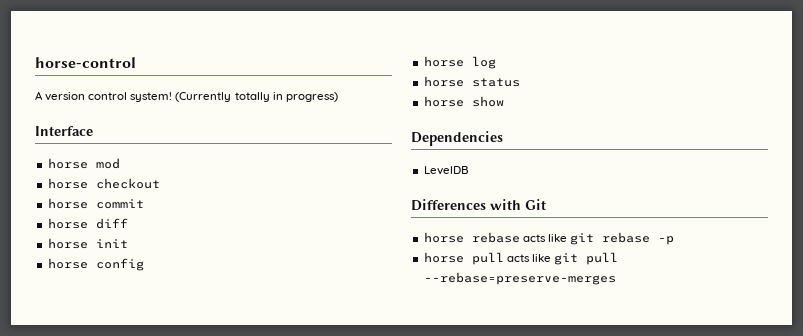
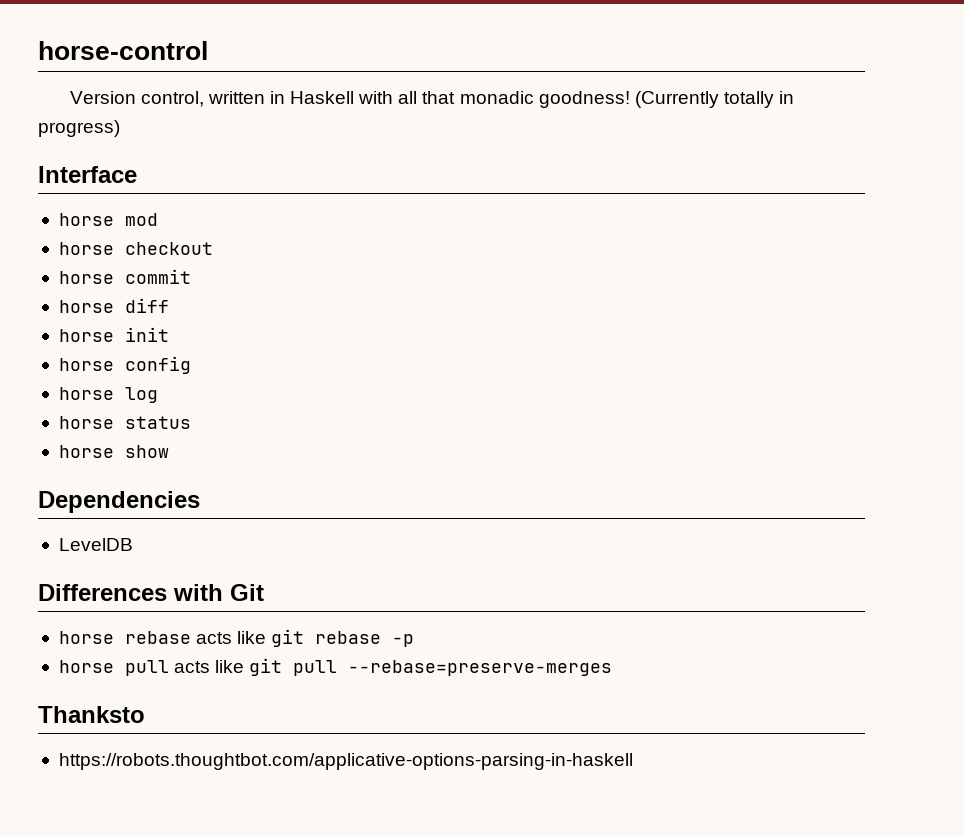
- A version control system!
+ Version control, written in Haskell with all that monadic goodness!
+ Thanksto
+ https://robots.thoughtbot.com/applicative-options-parsing-in-haskell

